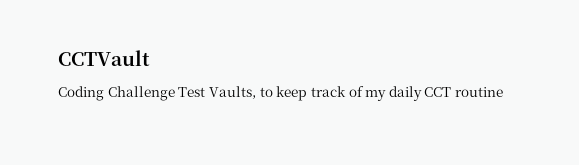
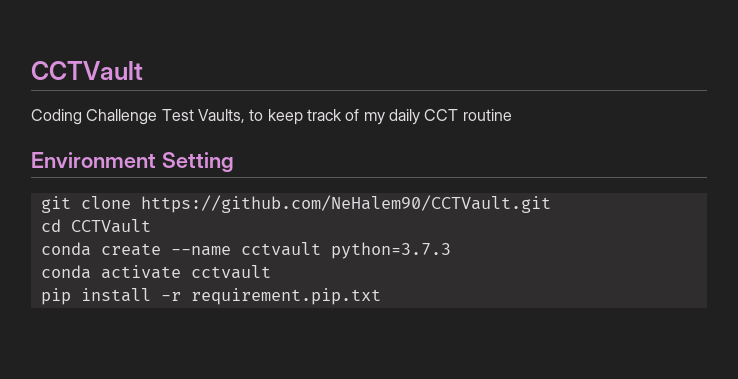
+ Environment Setting
+ git clone https://github.com/NeHalem90/CCTVault.git
+ cd CCTVault
+ conda create --name cctvault python=3.7.3
+ conda activate cctvault
+ pip install -r requirement.pip.txt

